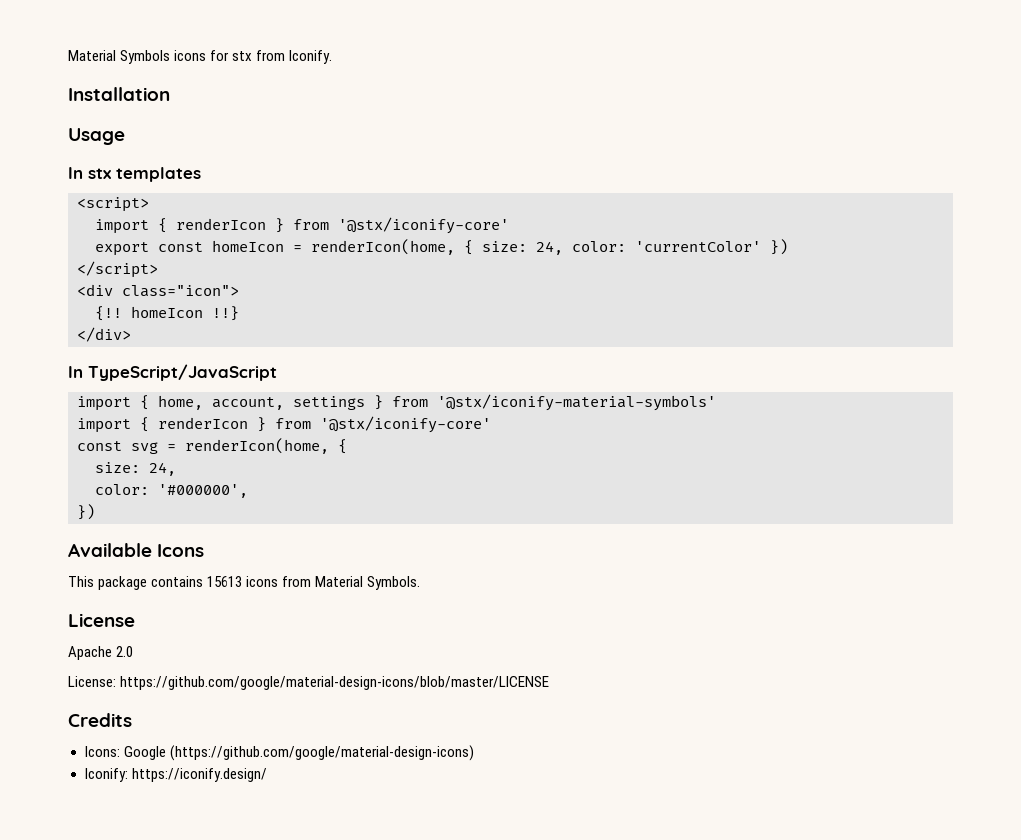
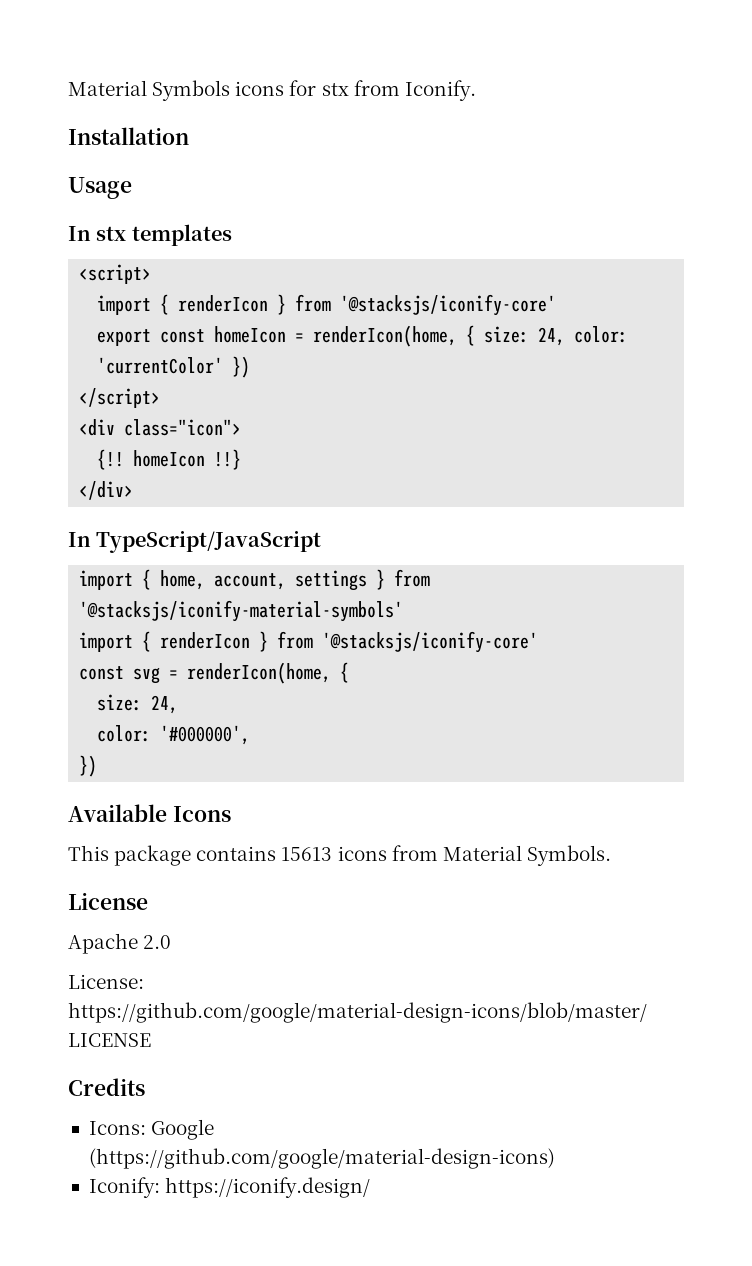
  <script>
- import { renderIcon } from '@stx/iconify-core'
+ import { renderIcon } from '@stacksjs/iconify-core'
- import { home, account, settings } from '@stx/iconify-material-symbols'
- import { renderIcon } from '@stx/iconify-core'
+ import { home, account, settings } from '@stacksjs/iconify-material-symbols'
+ import { renderIcon } from '@stacksjs/iconify-core'

